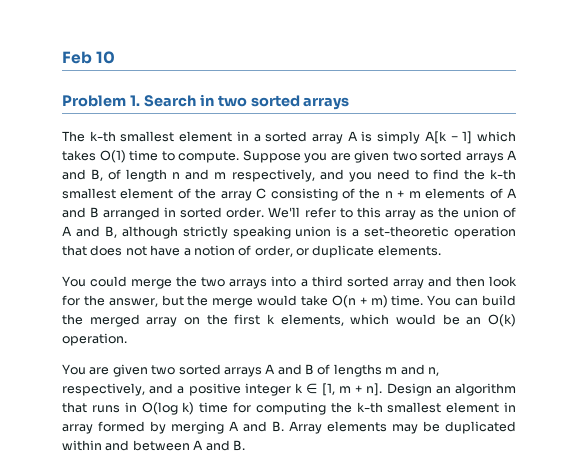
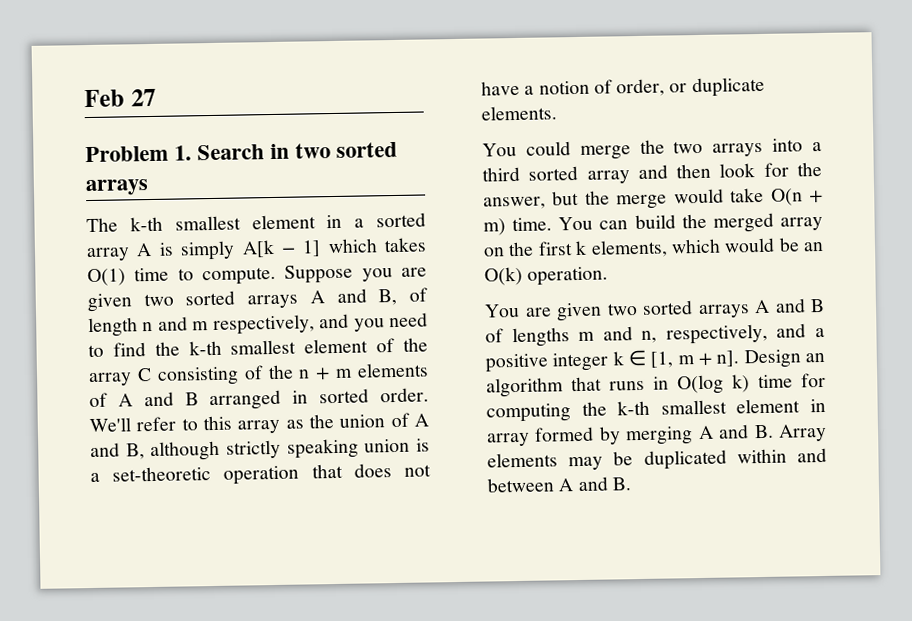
- Feb 10
+ Feb 27

